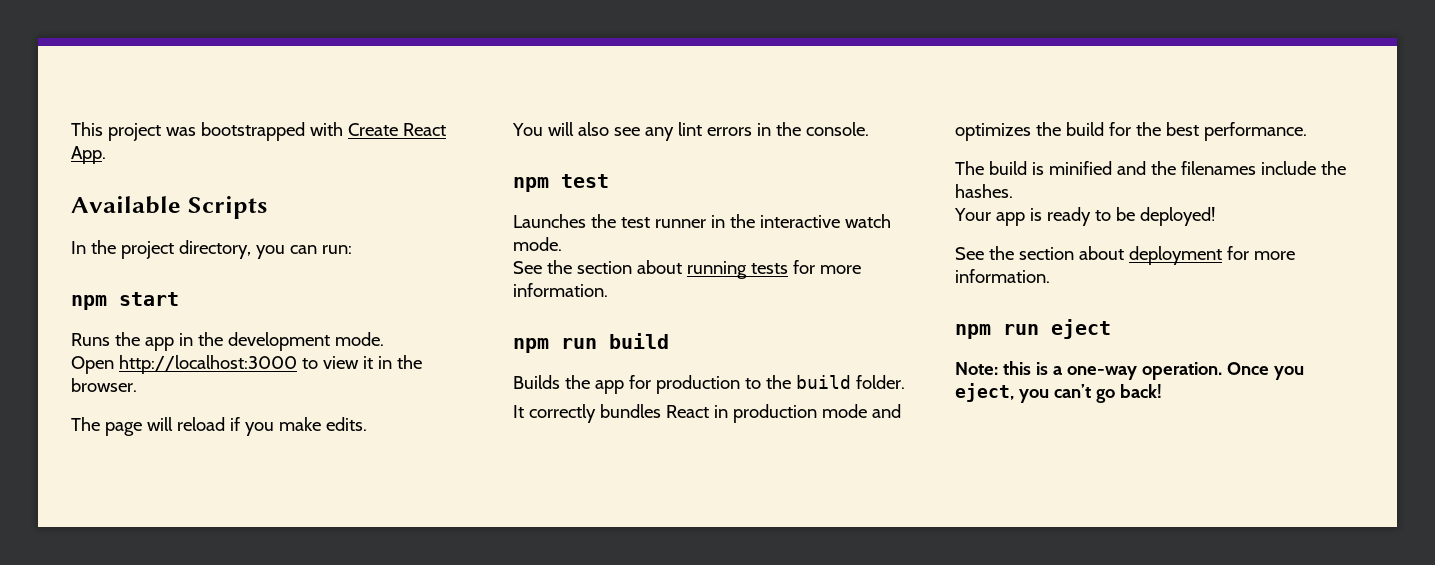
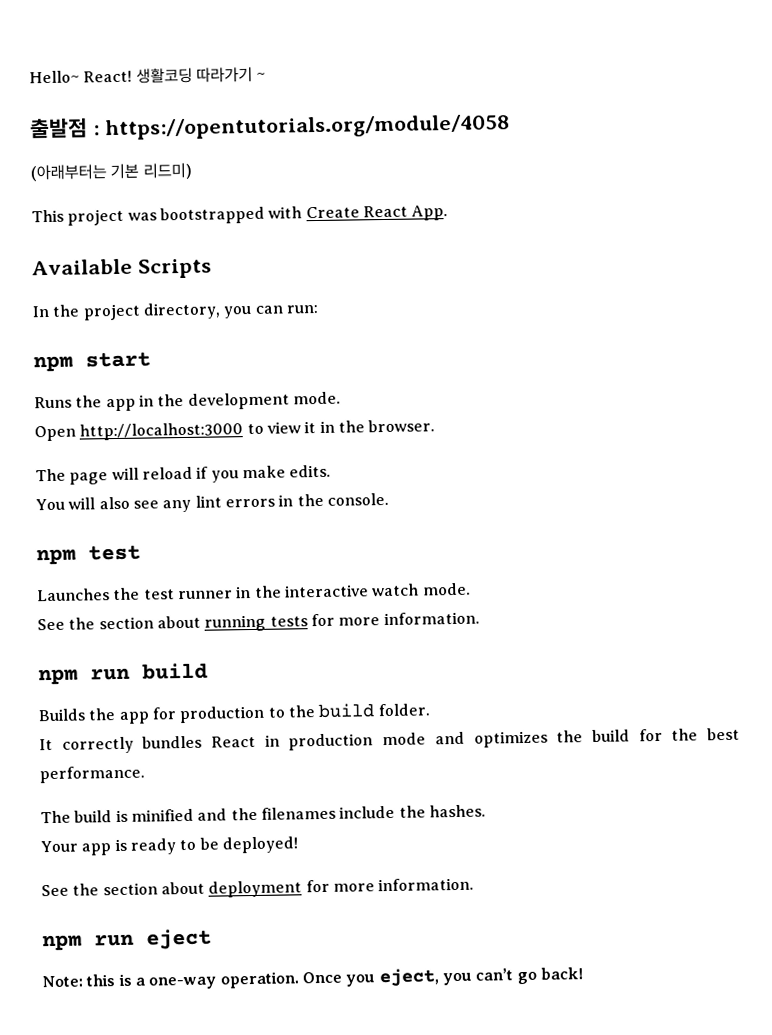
+ Hello~ React! 생활코딩 따라가기 ~
+ 출발점 : https://opentutorials.org/module/4058
+ (아래부터는 기본 리드미)

